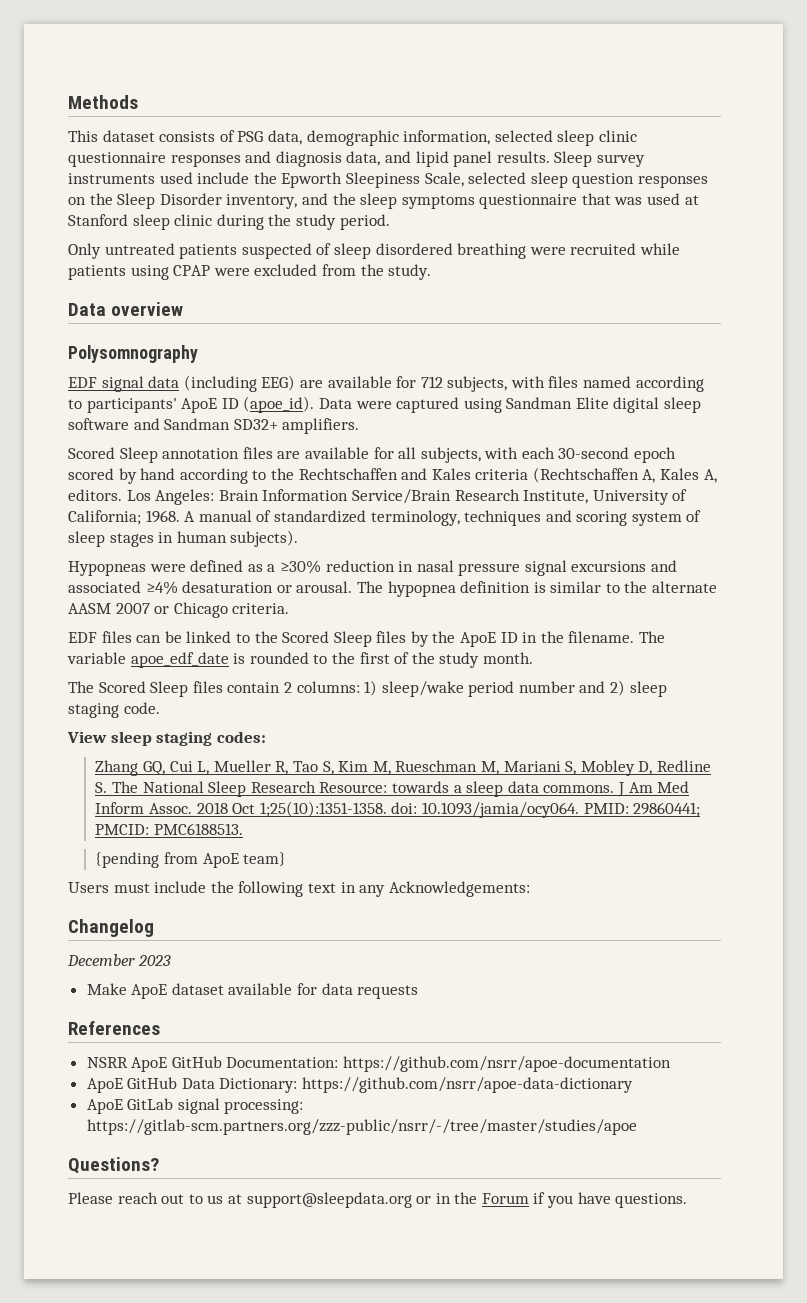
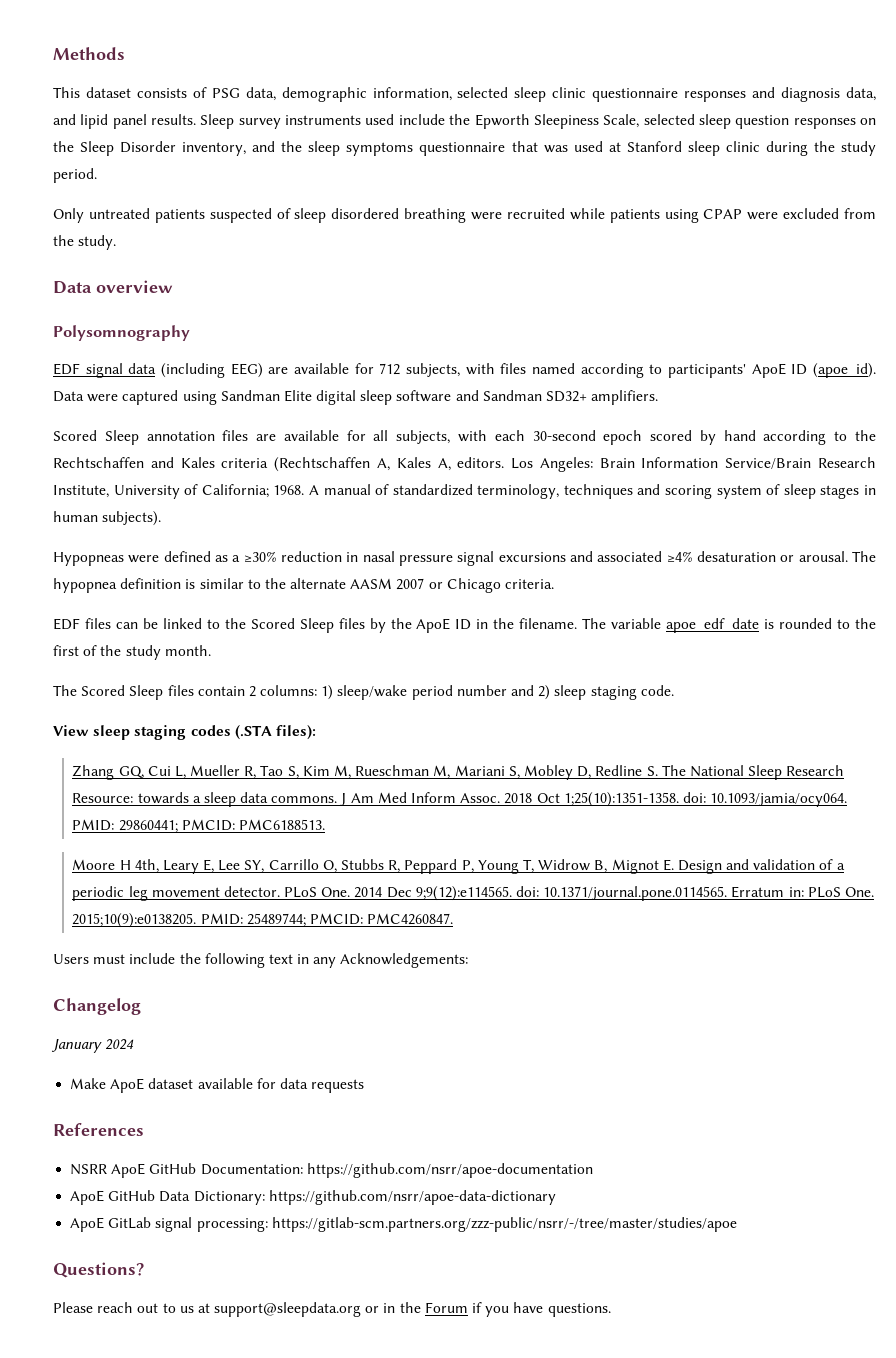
- View sleep staging codes:
+ View sleep staging codes (.STA files):
- {pending from ApoE team}
+ Moore H 4th, Leary E, Lee SY, Carrillo O, Stubbs R, Peppard P, Young T, Widrow B, Mignot E. Design and validation of a periodic leg movement detector. PLoS One. 2014 Dec 9;9(12):e114565. doi: 10.1371/journal.pone.0114565. Erratum in: PLoS One. 2015;10(9):e0138205. PMID: 25489744; PMCID: PMC4260847.
- December 2023
+ January 2024

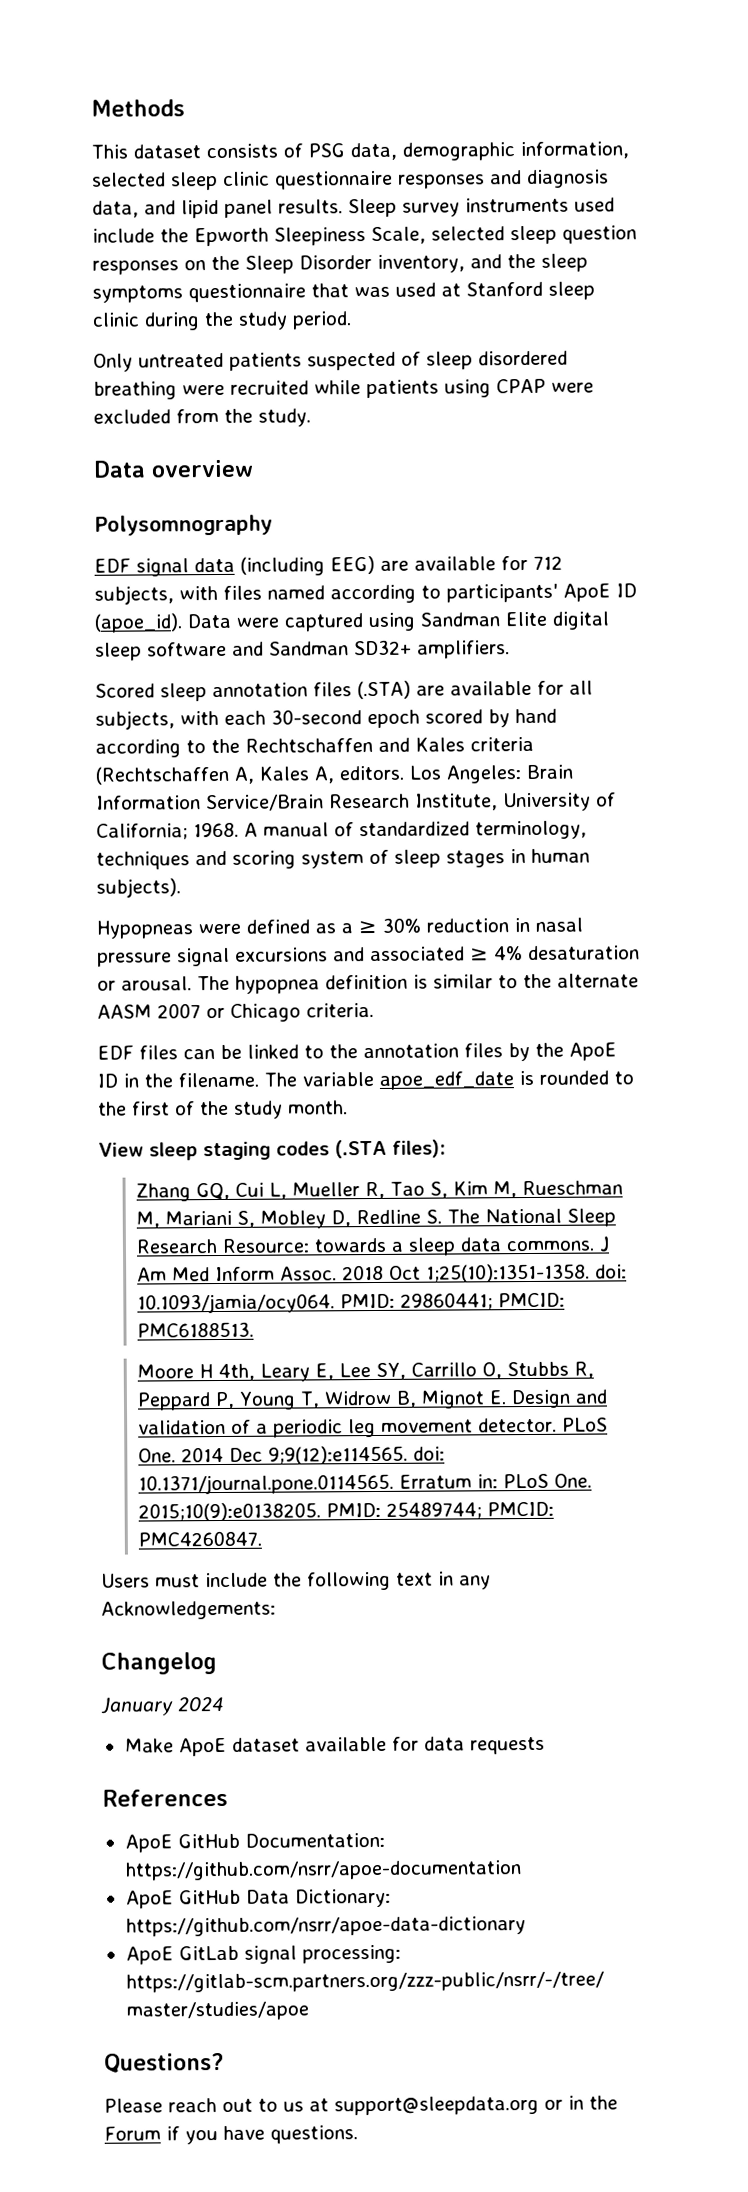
- Scored Sleep annotation files are available for all subjects, with each 30-second epoch scored by hand according to the Rechtschaffen and Kales criteria (Rechtschaffen A, Kales A, editors.
+ Scored sleep annotation files (.STA) are available for all subjects, with each 30-second epoch scored by hand according to the Rechtschaffen and Kales criteria (Rechtschaffen A, Kales A, editors.
- Hypopneas were defined as a ≥30% reduction in nasal pressure signal excursions and associated ≥4% desaturation or arousal.
+ Hypopneas were defined as a ≥ 30% reduction in nasal pressure signal excursions and associated ≥ 4% desaturation or arousal.
- EDF files can be linked to the Scored Sleep files by the ApoE ID in the filename.
+ EDF files can be linked to the annotation files by the ApoE ID in the filename.
- The Scored Sleep files contain 2 columns: 1) sleep/wake period number and 2) sleep staging code.
- NSRR ApoE GitHub Documentation: https://github.com/nsrr/apoe-documentation
+ ApoE GitHub Documentation: https://github.com/nsrr/apoe-documentation

